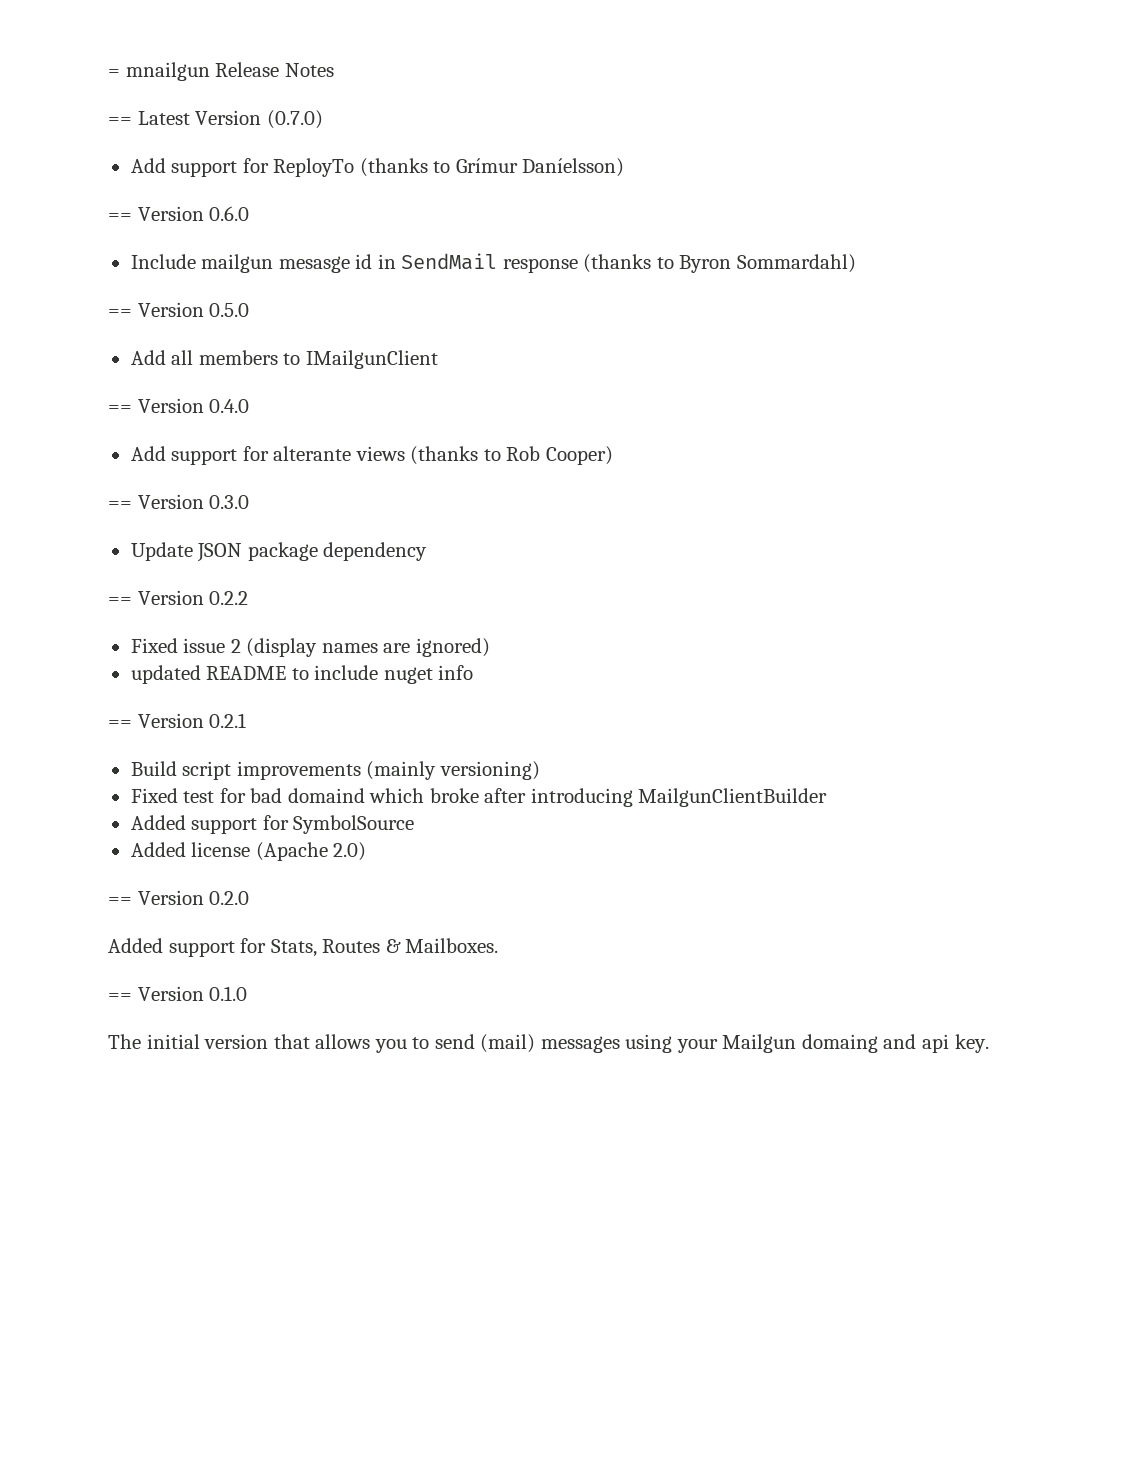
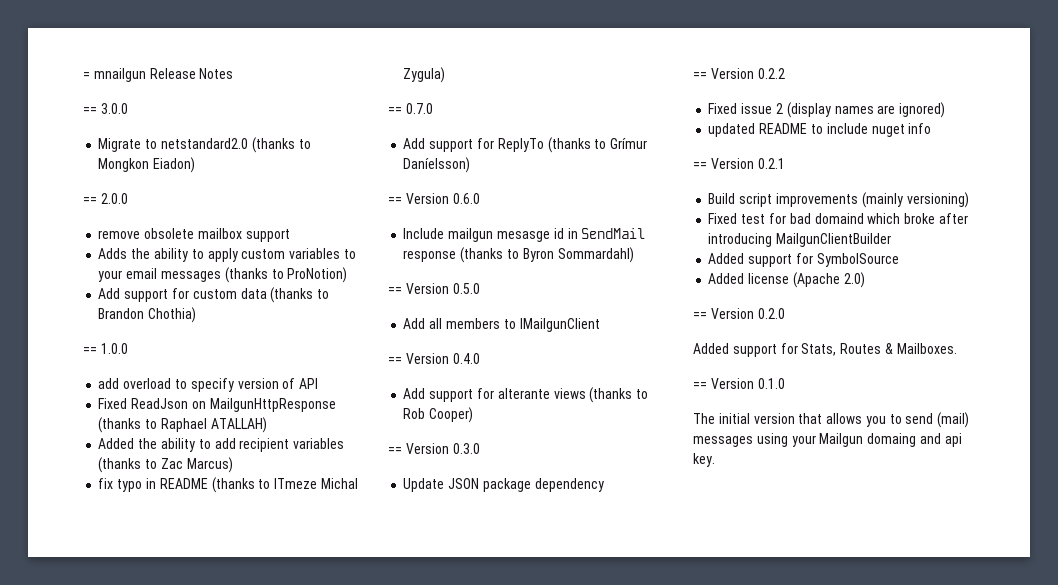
- == Latest Version (0.7.0)
- Add support for ReployTo (thanks to Grímur Daníelsson)
+ == 3.0.0
+ Migrate to netstandard2.0 (thanks to Mongkon Eiadon)
+ == 2.0.0
+ remove obsolete mailbox support
+ Adds the ability to apply custom variables to your email messages (thanks to ProNotion)
+ Add support for custom data (thanks to Brandon Chothia)
+ == 1.0.0
+ add overload to specify version of API
+ Fixed ReadJson on MailgunHttpResponse (thanks to Raphael ATALLAH)
+ Added the ability to add recipient variables (thanks to Zac Marcus)
+ fix typo in README (thanks to ITmeze Michal Zygula)
+ == 0.7.0
+ Add support for ReplyTo (thanks to Grímur Daníelsson)

